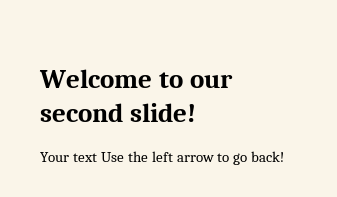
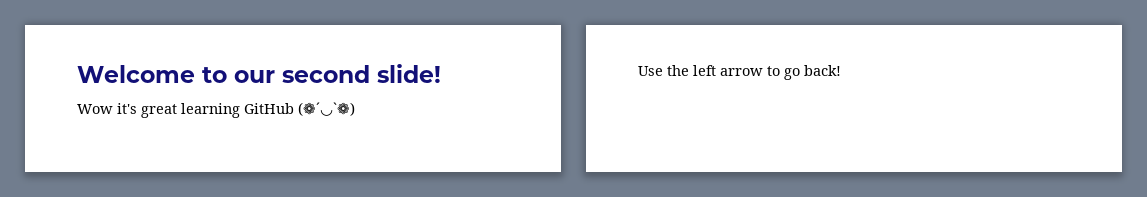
- Your text Use the left arrow to go back!
+ Wow it's great learning GitHub (❁´◡`❁)
+ Use the left arrow to go back!

